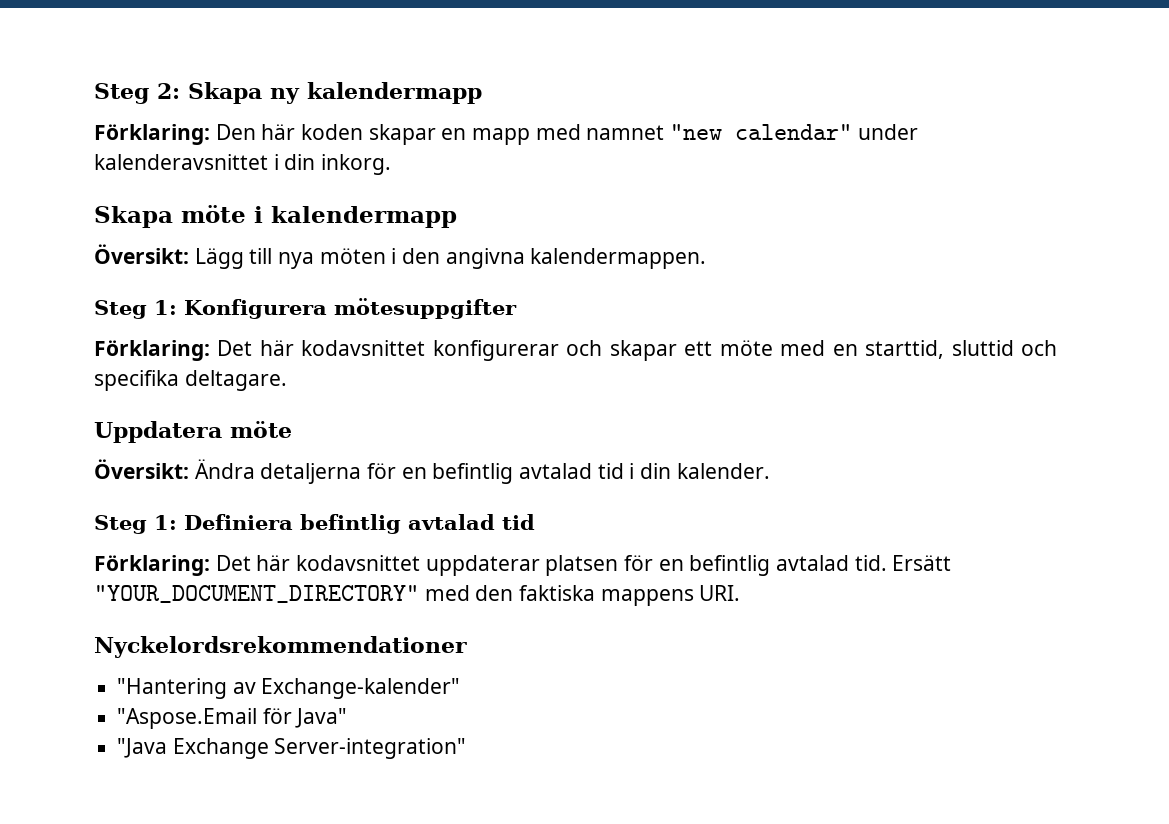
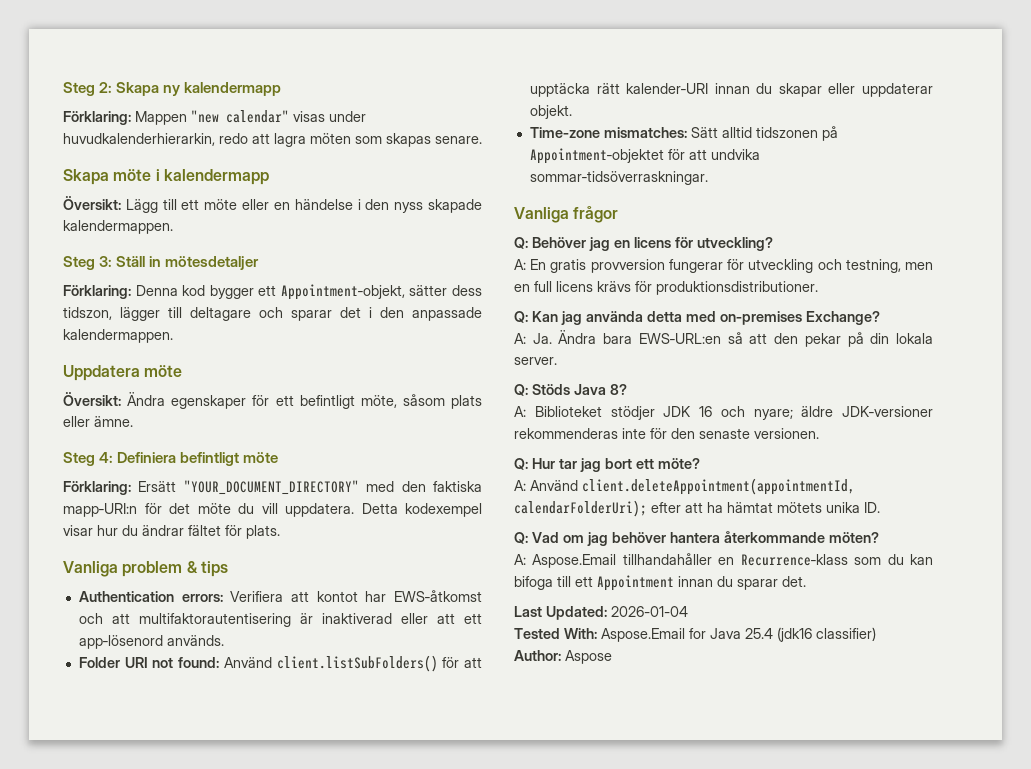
- Förklaring: Den här koden skapar en mapp med namnet "new calendar" under kalenderavsnittet i din inkorg.
+ Förklaring: Mappen "new calendar" visas under huvudkalenderhierarkin, redo att lagra möten som skapas senare.
- Översikt: Lägg till nya möten i den angivna kalendermappen.
- Steg 1: Konfigurera mötesuppgifter
- Förklaring: Det här kodavsnittet konfigurerar och skapar ett möte med en starttid, sluttid och specifika deltagare.
+ Översikt: Lägg till ett möte eller en händelse i den nyss skapade kalendermappen.
+ Steg 3: Ställ in mötesdetaljer
+ Förklaring: Denna kod bygger ett Appointment‑objekt, sätter dess tidszon, lägger till deltagare och sparar det i den anpassade kalendermappen.
  Uppdatera möte
- Översikt: Ändra detaljerna för en befintlig avtalad tid i din kalender.
- Steg 1: Definiera befintlig avtalad tid
- Förklaring: Det här kodavsnittet uppdaterar platsen för en befintlig avtalad tid. Ersätt "YOUR_DOCUMENT_DIRECTORY" med den faktiska mappens URI.
- Nyckelordsrekommendationer
- "Hantering av Exchange-kalender"
- "Aspose.Email för Java"
- "Java Exchange Server-integration"
+ Översikt: Ändra egenskaper för ett befintligt möte, såsom plats eller ämne.
+ Steg 4: Definiera befintligt möte
+ Förklaring: Ersätt "YOUR_DOCUMENT_DIRECTORY" med den faktiska mapp‑URI:n för det möte du vill uppdatera. Detta kodexempel visar hur du ändrar fältet för plats.
+ Vanliga problem & tips
+ Authentication errors: Verifiera att kontot har EWS‑åtkomst och att multifaktorautentisering är inaktiverad eller att ett app‑lösenord används.
+ Folder URI not found: Använd client.listSubFolders() för att upptäcka rätt kalender‑URI innan du skapar eller uppdaterar objekt.
+ Time‑zone mismatches: Sätt alltid tidszonen på Appointment‑objektet för att undvika sommar‑tidsöverraskningar.
+ Vanliga frågor
+ Q: Behöver jag en licens för utveckling?
+ A: En gratis provversion fungerar för utveckling och testning, men en full licens krävs för produktionsdistributioner.
+ Q: Kan jag använda detta med on‑premises Exchange?
+ A: Ja. Ändra bara EWS‑URL:en så att den pekar på din lokala server.
+ Q: Stöds Java 8?
+ A: Biblioteket stödjer JDK 16 och nyare; äldre JDK‑versioner rekommenderas inte för den senaste versionen.
+ Q: Hur tar jag bort ett möte?
+ A: Använd client.deleteAppointment(appointmentId, calendarFolderUri); efter att ha hämtat mötets unika ID.
+ Q: Vad om jag behöver hantera återkommande möten?
+ A: Aspose.Email tillhandahåller en Recurrence‑klass som du kan bifoga till ett Appointment innan du sparar det.
+ Last Updated: 2026-01-04
+ Tested With: Aspose.Email for Java 25.4 (jdk16 classifier)
+ Author: Aspose

